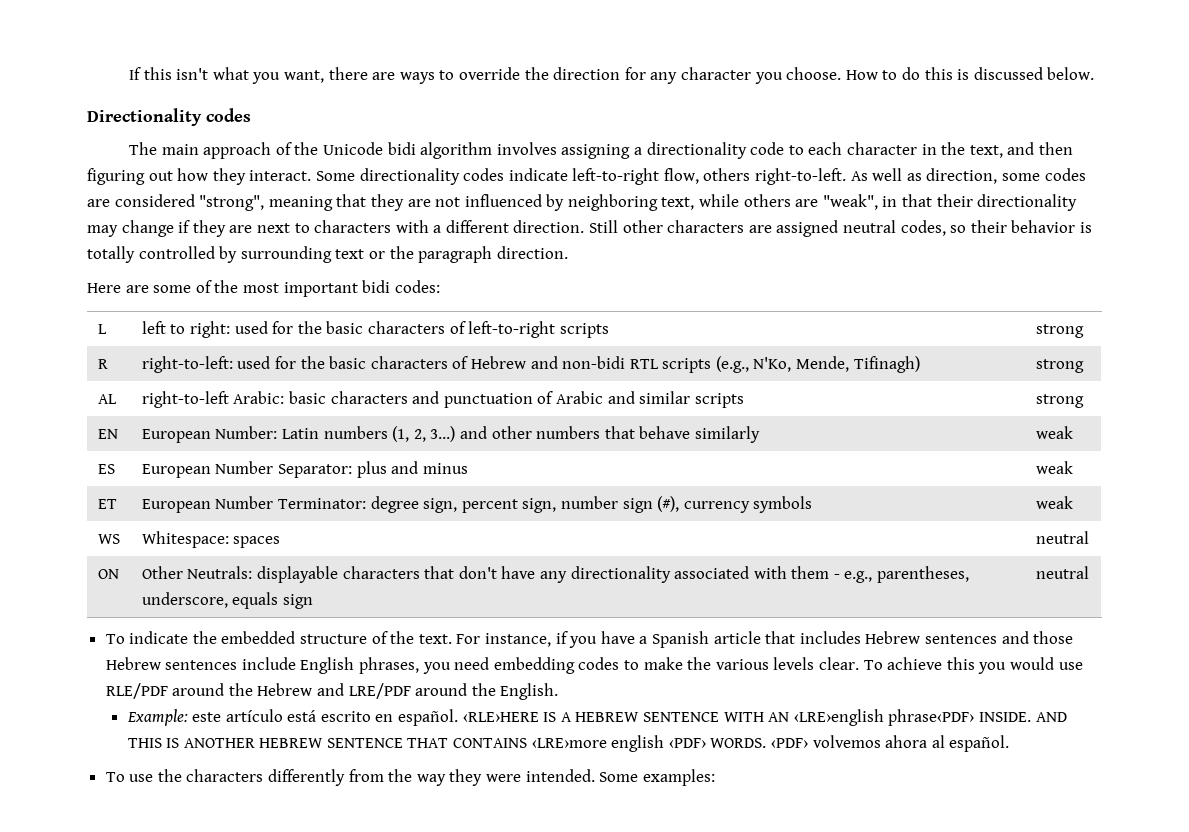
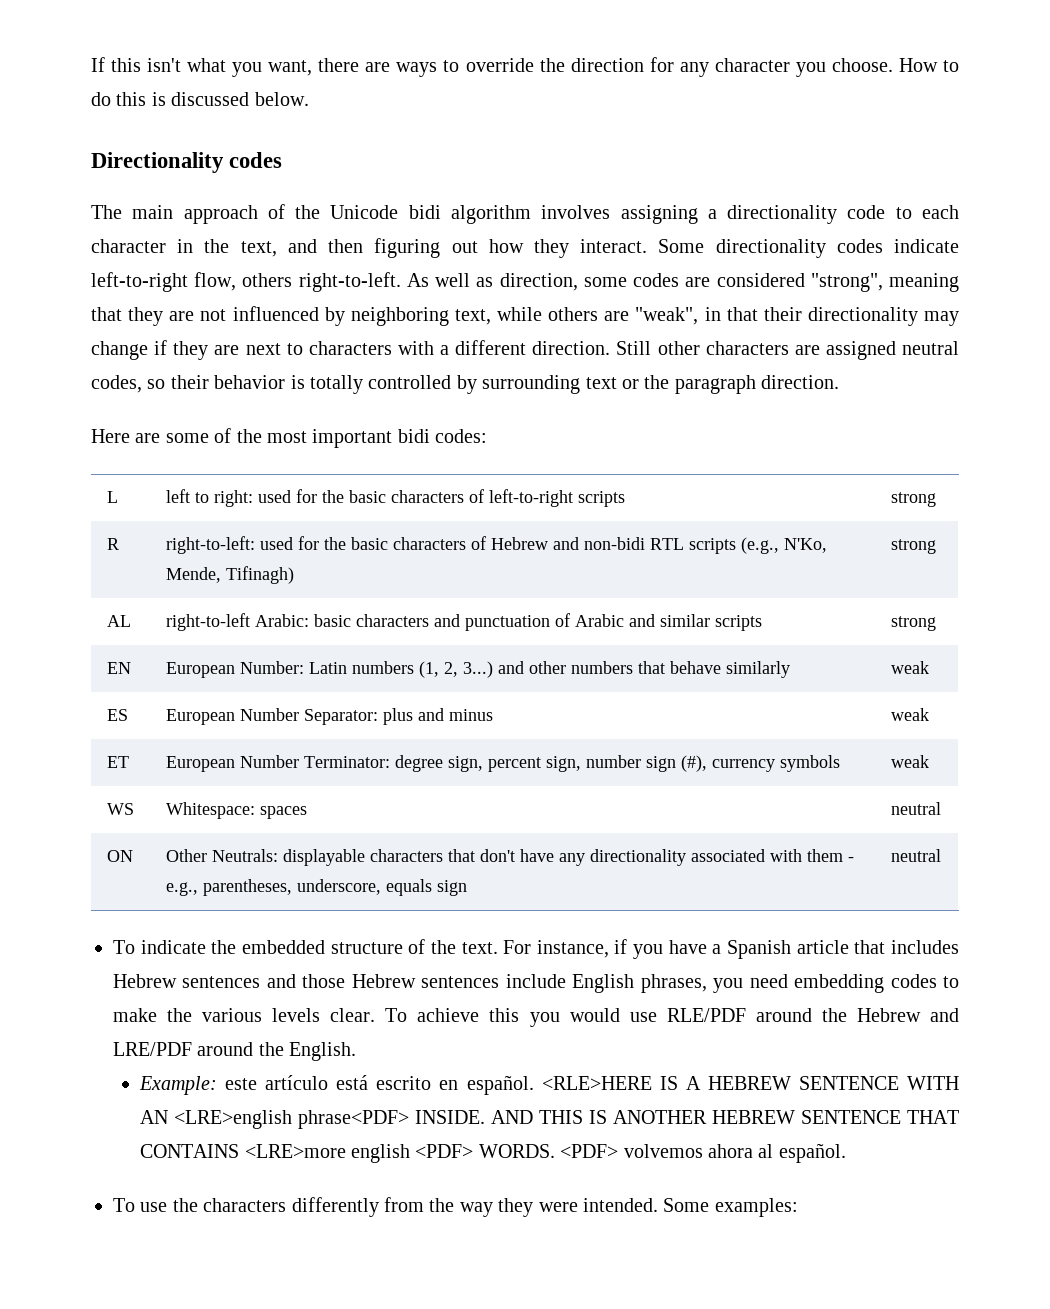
- ‹RLE›HERE IS A HEBREW SENTENCE WITH AN ‹LRE›english phrase‹PDF› INSIDE.
+ <RLE>HERE IS A HEBREW SENTENCE WITH AN <LRE>english phrase<PDF> INSIDE.
- AND THIS IS ANOTHER HEBREW SENTENCE THAT CONTAINS ‹LRE›more english ‹PDF› WORDS. ‹PDF› volvemos ahora al español.
+ AND THIS IS ANOTHER HEBREW SENTENCE THAT CONTAINS <LRE>more english <PDF> WORDS. <PDF> volvemos ahora al español.

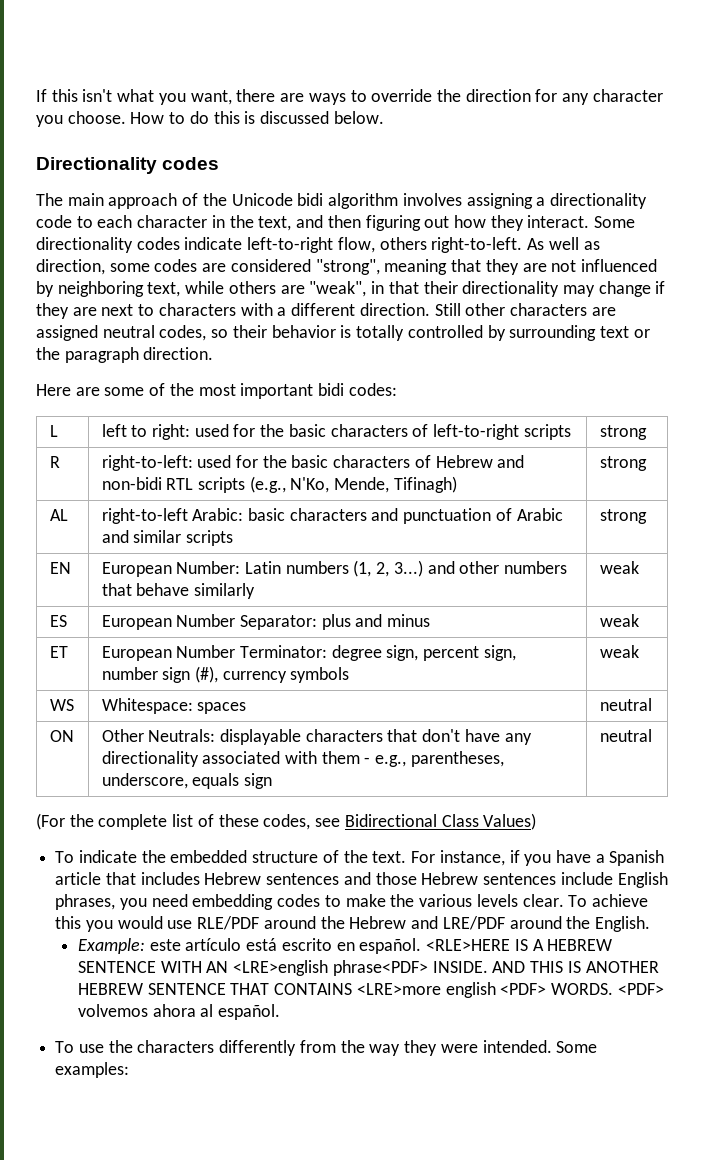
+ (For the complete list of these codes, see Bidirectional Class Values)

